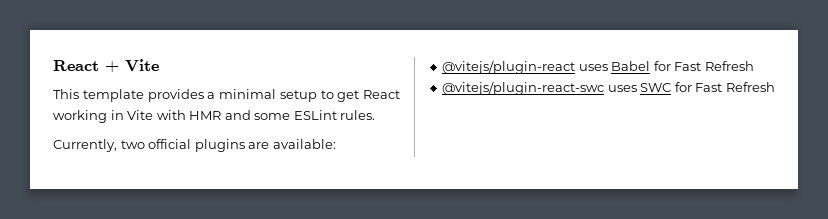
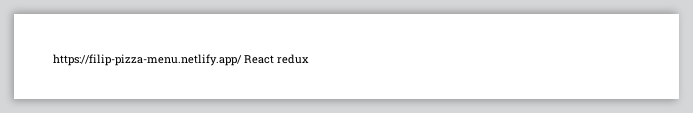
- React + Vite
- This template provides a minimal setup to get React working in Vite with HMR and some ESLint rules.
- Currently, two official plugins are available:
- @vitejs/plugin-react uses Babel for Fast Refresh
- @vitejs/plugin-react-swc uses SWC for Fast Refresh
+ https://filip-pizza-menu.netlify.app/ React redux

